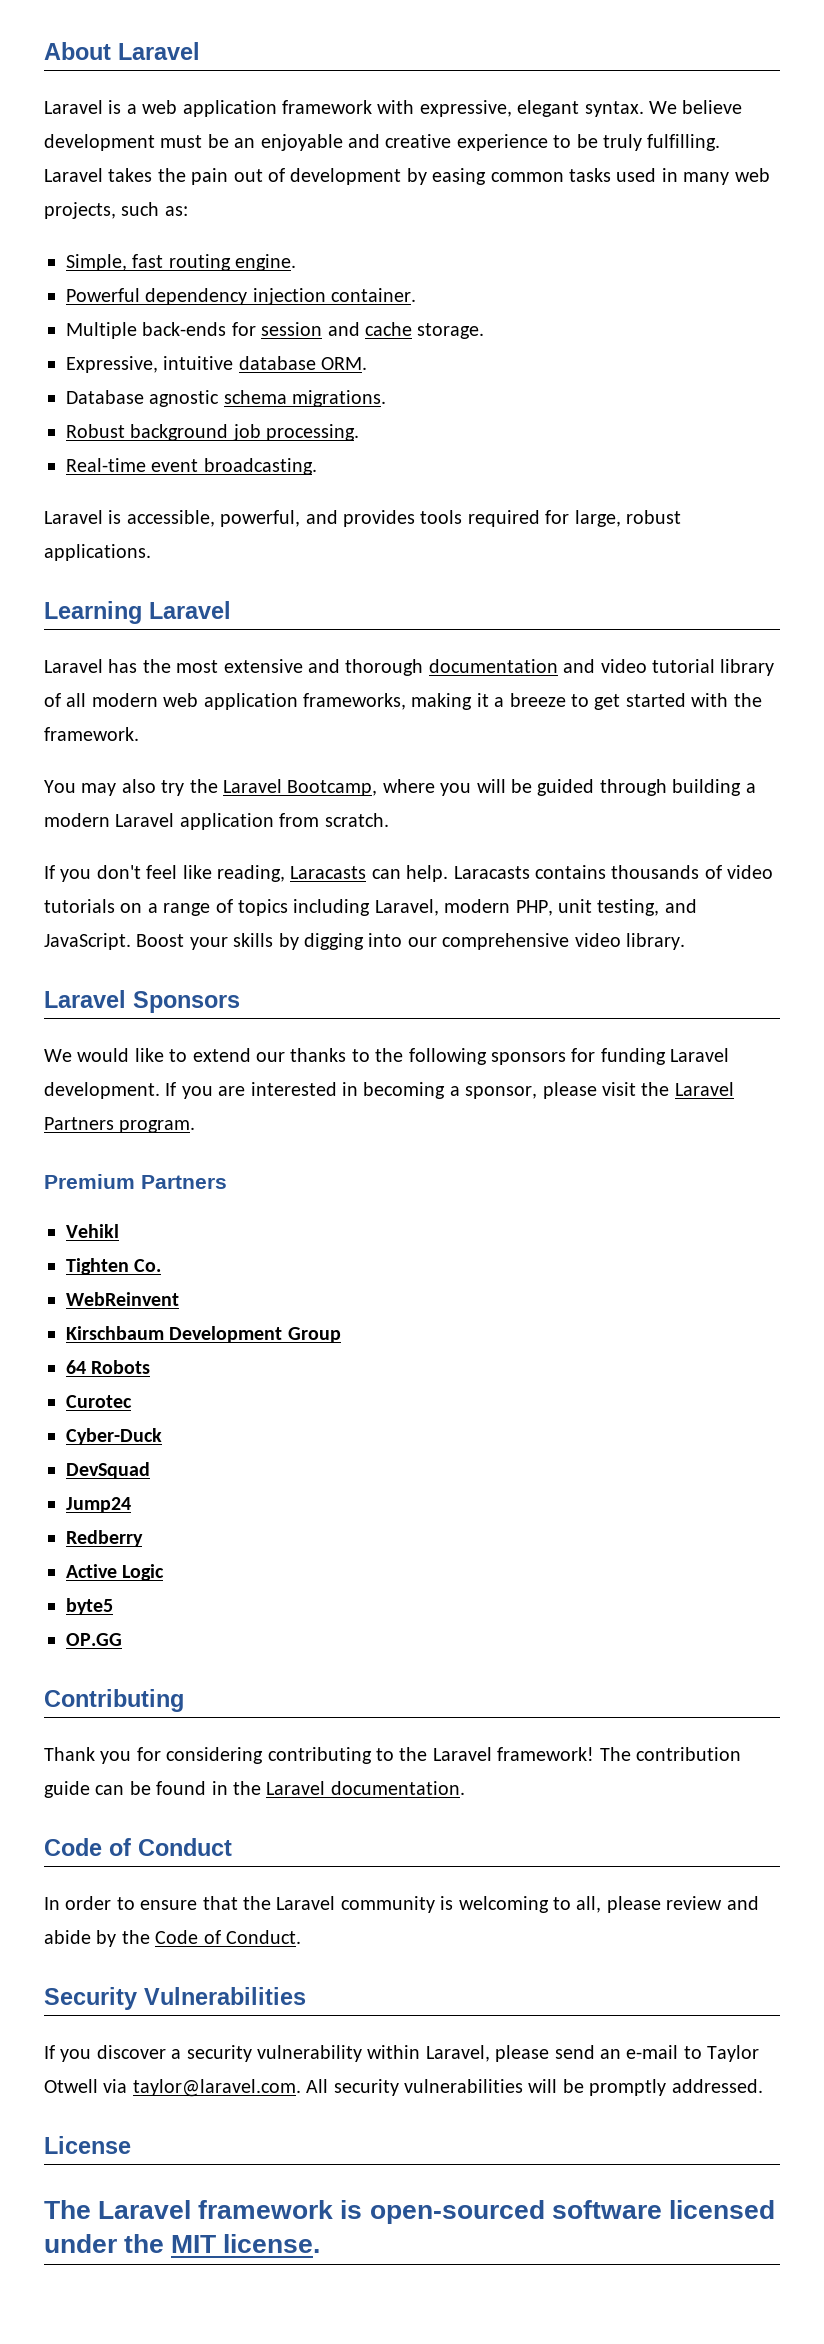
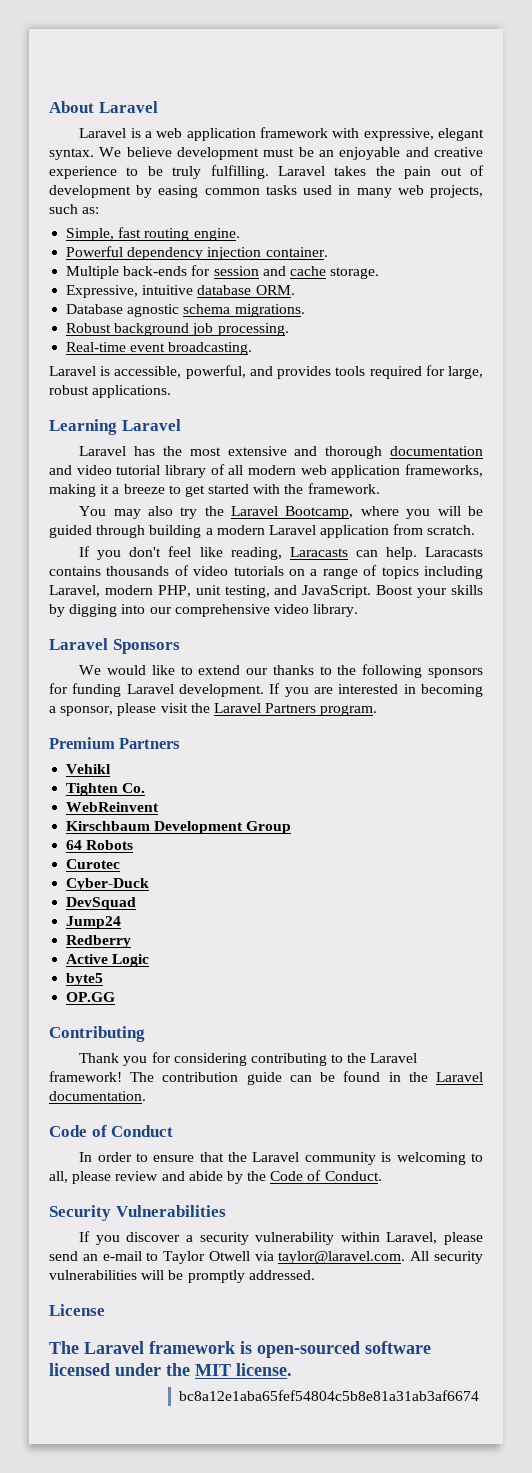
+ bc8a12e1aba65fef54804c5b8e81a31ab3af6674

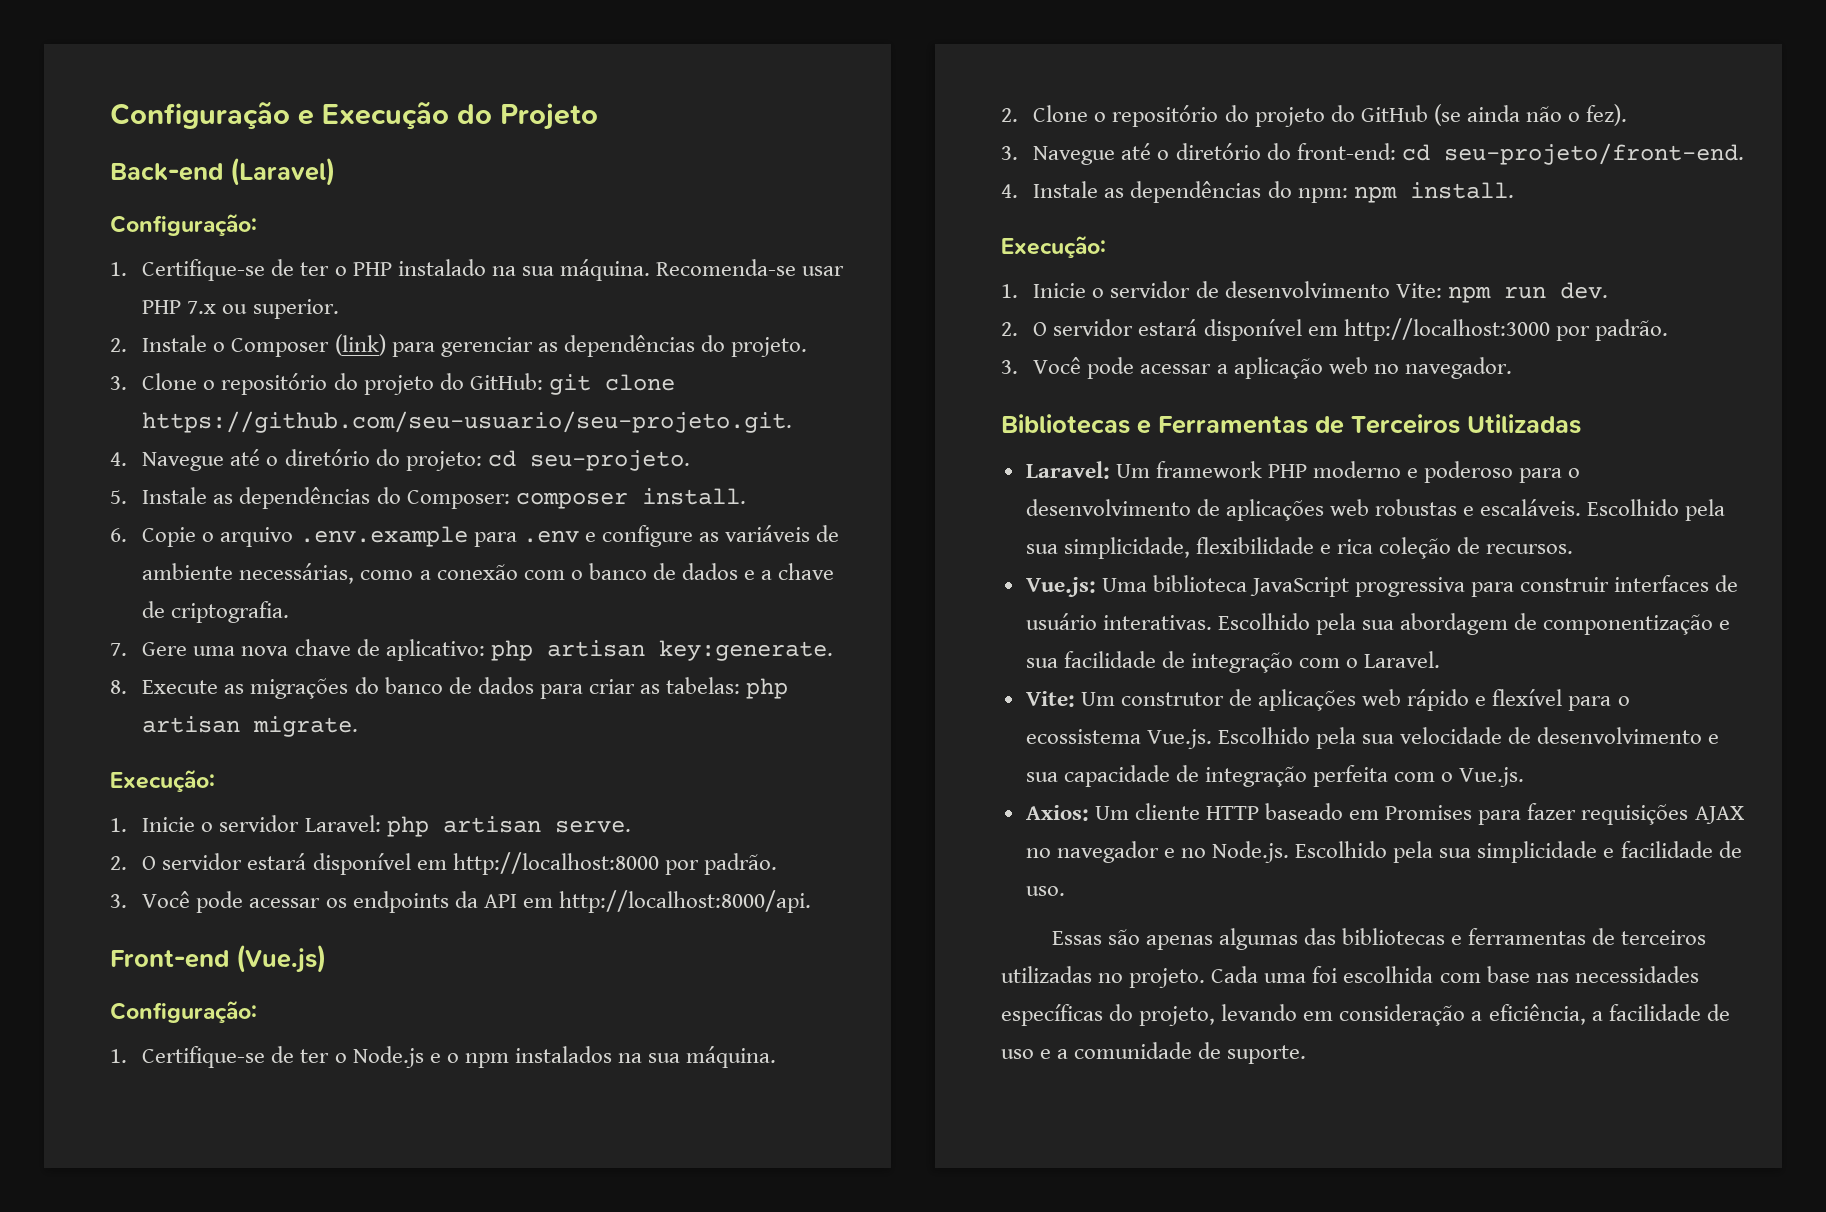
- About Laravel
- Laravel is a web application framework with expressive, elegant syntax. We believe development must be an enjoyable and creative experience to be truly fulfilling. Laravel takes the pain out of development by easing common tasks used in many web projects, such as:
- Simple, fast routing engine.
- Powerful dependency injection container.
- Multiple back-ends for session and cache storage.
- Expressive, intuitive database ORM.
- Database agnostic schema migrations.
- Robust background job processing.
- Real-time event broadcasting.
- Laravel is accessible, powerful, and provides tools required for large, robust applications.
- Learning Laravel
- Laravel has the most extensive and thorough documentation and video tutorial library of all modern web application frameworks, making it a breeze to get started with the framework.
- You may also try the Laravel Bootcamp, where you will be guided through building a modern Laravel application from scratch.
- If you don't feel like reading, Laracasts can help. Laracasts contains thousands of video tutorials on a range of topics including Laravel, modern PHP, unit testing, and JavaScript. Boost your skills by digging into our comprehensive video library.
- Laravel Sponsors
- We would like to extend our thanks to the following sponsors for funding Laravel development. If you are interested in becoming a sponsor, please visit the Laravel Partners program.
- Premium Partners
- Vehikl
- Tighten Co.
- WebReinvent
- Kirschbaum Development Group
- 64 Robots
- Curotec
- Cyber-Duck
- DevSquad
- Jump24
- Redberry
- Active Logic
- byte5
- OP.GG
- Contributing
- Thank you for considering contributing to the Laravel framework! The contribution guide can be found in the Laravel documentation.
- Code of Conduct
- In order to ensure that the Laravel community is welcoming to all, please review and abide by the Code of Conduct.
- Security Vulnerabilities
- If you discover a security vulnerability within Laravel, please send an e-mail to Taylor Otwell via taylor@laravel.com. All security vulnerabilities will be promptly addressed.
- License
- The Laravel framework is open-sourced software licensed under the MIT license.
- bc8a12e1aba65fef54804c5b8e81a31ab3af6674
+ Configuração e Execução do Projeto
+ Back-end (Laravel)
+ Configuração:
+ 1. Certifique-se de ter o PHP instalado na sua máquina. Recomenda-se usar PHP 7.x ou superior.
+ 2. Instale o Composer (link) para gerenciar as dependências do projeto.
+ 3. Clone o repositório do projeto do GitHub: git clone https://github.com/seu-usuario/seu-projeto.git.
+ 4. Navegue até o diretório do projeto: cd seu-projeto.
+ 5. Instale as dependências do Composer: composer install.
+ 6. Copie o arquivo .env.example para .env e configure as variáveis de ambiente necessárias, como a conexão com o banco de dados e a chave de criptografia.
+ 7. Gere uma nova chave de aplicativo: php artisan key:generate.
+ 8. Execute as migrações do banco de dados para criar as tabelas: php artisan migrate.
+ Execução:
+ 1. Inicie o servidor Laravel: php artisan serve.
+ 2. O servidor estará disponível em http://localhost:8000 por padrão.
+ 3. Você pode acessar os endpoints da API em http://localhost:8000/api.
+ Front-end (Vue.js)
+ Configuração:
+ 1. Certifique-se de ter o Node.js e o npm instalados na sua máquina.
+ 2. Clone o repositório do projeto do GitHub (se ainda não o fez).
+ 3. Navegue até o diretório do front-end: cd seu-projeto/front-end.
+ 4. Instale as dependências do npm: npm install.
+ Execução:
+ 1. Inicie o servidor de desenvolvimento Vite: npm run dev.
+ 2. O servidor estará disponível em http://localhost:3000 por padrão.
+ 3. Você pode acessar a aplicação web no navegador.
+ Bibliotecas e Ferramentas de Terceiros Utilizadas
+ Laravel: Um framework PHP moderno e poderoso para o desenvolvimento de aplicações web robustas e escaláveis. Escolhido pela sua simplicidade, flexibilidade e rica coleção de recursos.
+ Vue.js: Uma biblioteca JavaScript progressiva para construir interfaces de usuário interativas. Escolhido pela sua abordagem de componentização e sua facilidade de integração com o Laravel.
+ Vite: Um construtor de aplicações web rápido e flexível para o ecossistema Vue.js. Escolhido pela sua velocidade de desenvolvimento e sua capacidade de integração perfeita com o Vue.js.
+ Axios: Um cliente HTTP baseado em Promises para fazer requisições AJAX no navegador e no Node.js. Escolhido pela sua simplicidade e facilidade de uso.
+ Essas são apenas algumas das bibliotecas e ferramentas de terceiros utilizadas no projeto. Cada uma foi escolhida com base nas necessidades específicas do projeto, levando em consideração a eficiência, a facilidade de uso e a comunidade de suporte.

